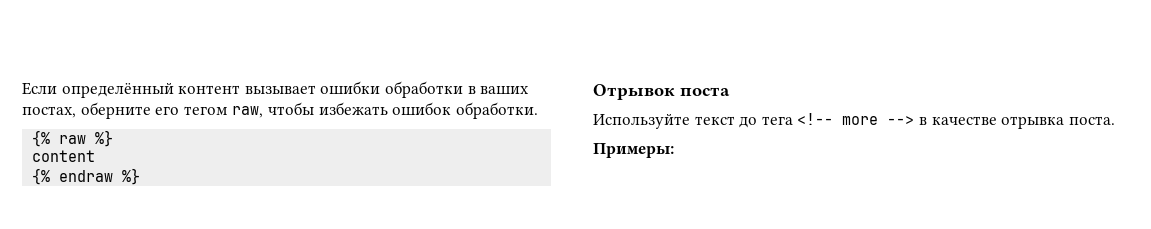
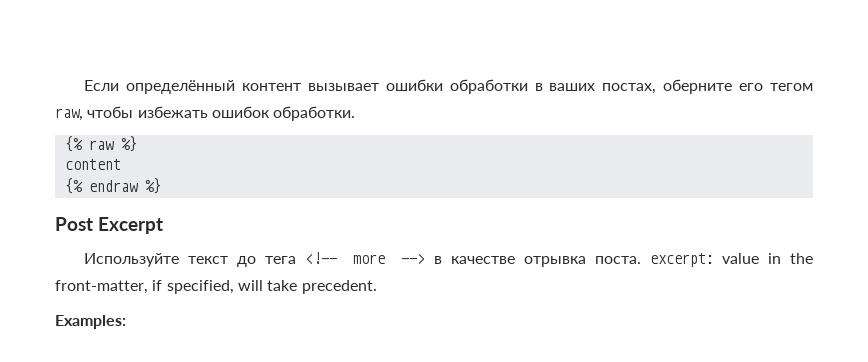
- Отрывок поста
+ Post Excerpt
- Используйте текст до тега <!-- more --> в качестве отрывка поста.
- Примеры:
+ Используйте текст до тега <!-- more --> в качестве отрывка поста. excerpt: value in the front-matter, if specified, will take precedent.
+ Examples:

